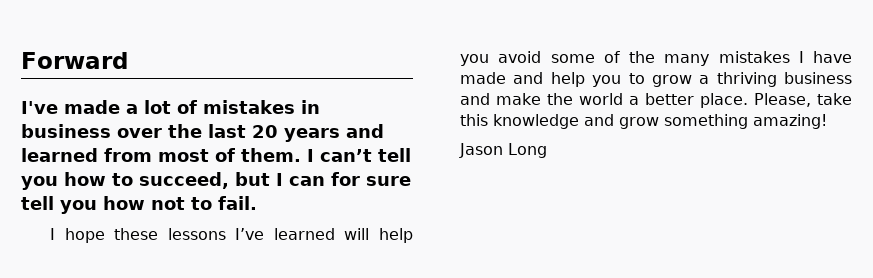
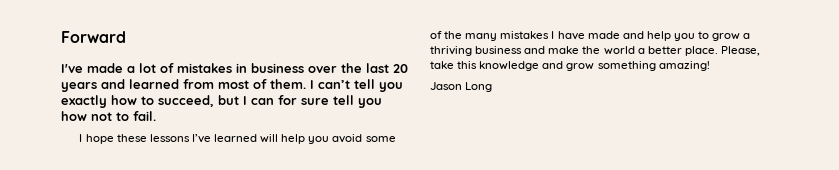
- I can’t tell you how to succeed, but I can for sure tell you how not to fail.
+ I can’t tell you exactly how to succeed, but I can for sure tell you how not to fail.

